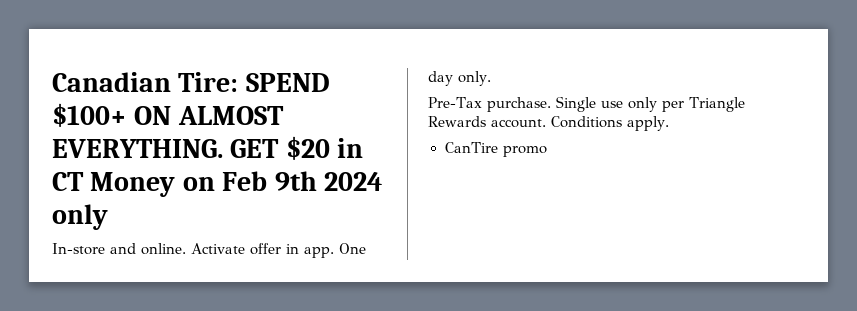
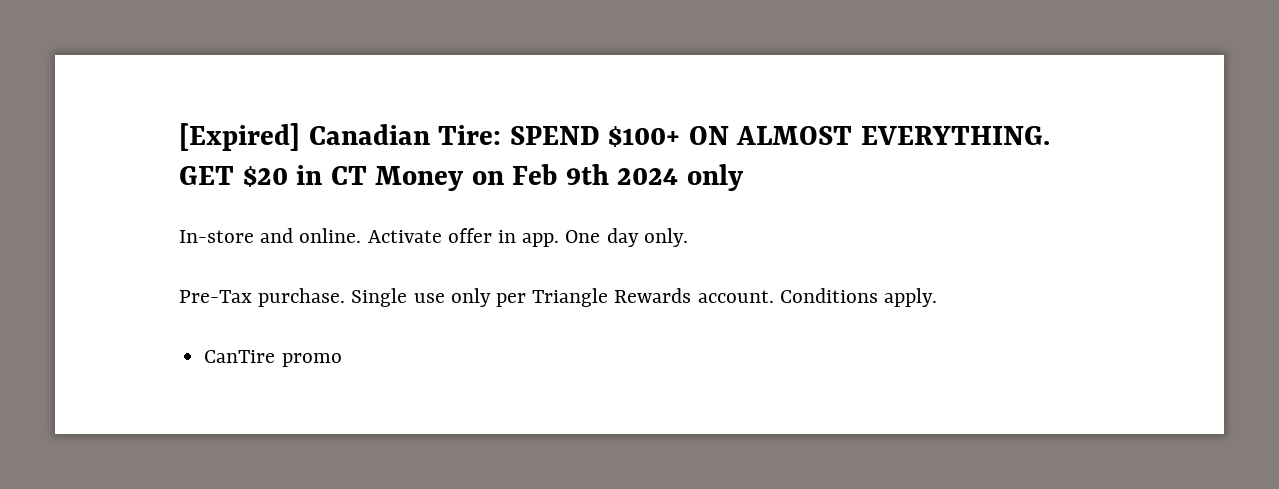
- Canadian Tire: SPEND $100+ ON ALMOST EVERYTHING.
+ [Expired] Canadian Tire: SPEND $100+ ON ALMOST EVERYTHING.

